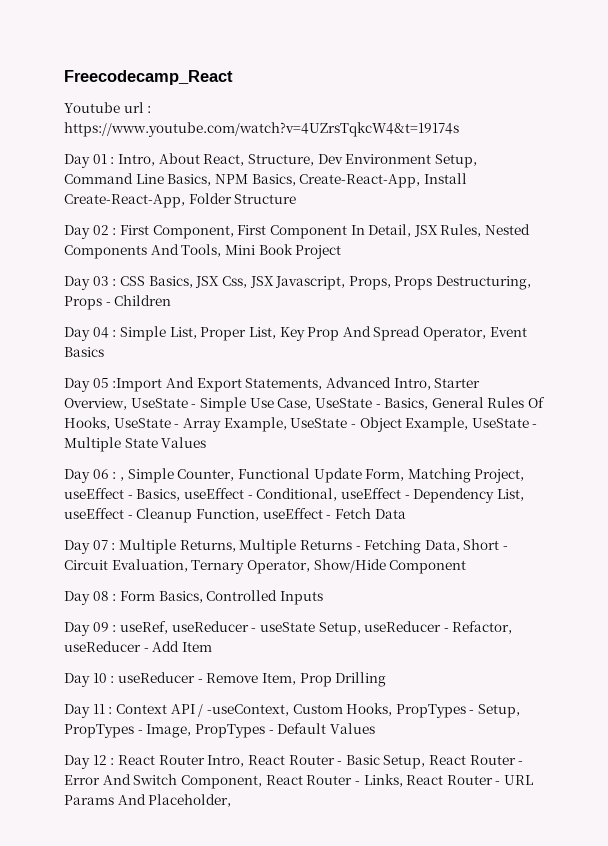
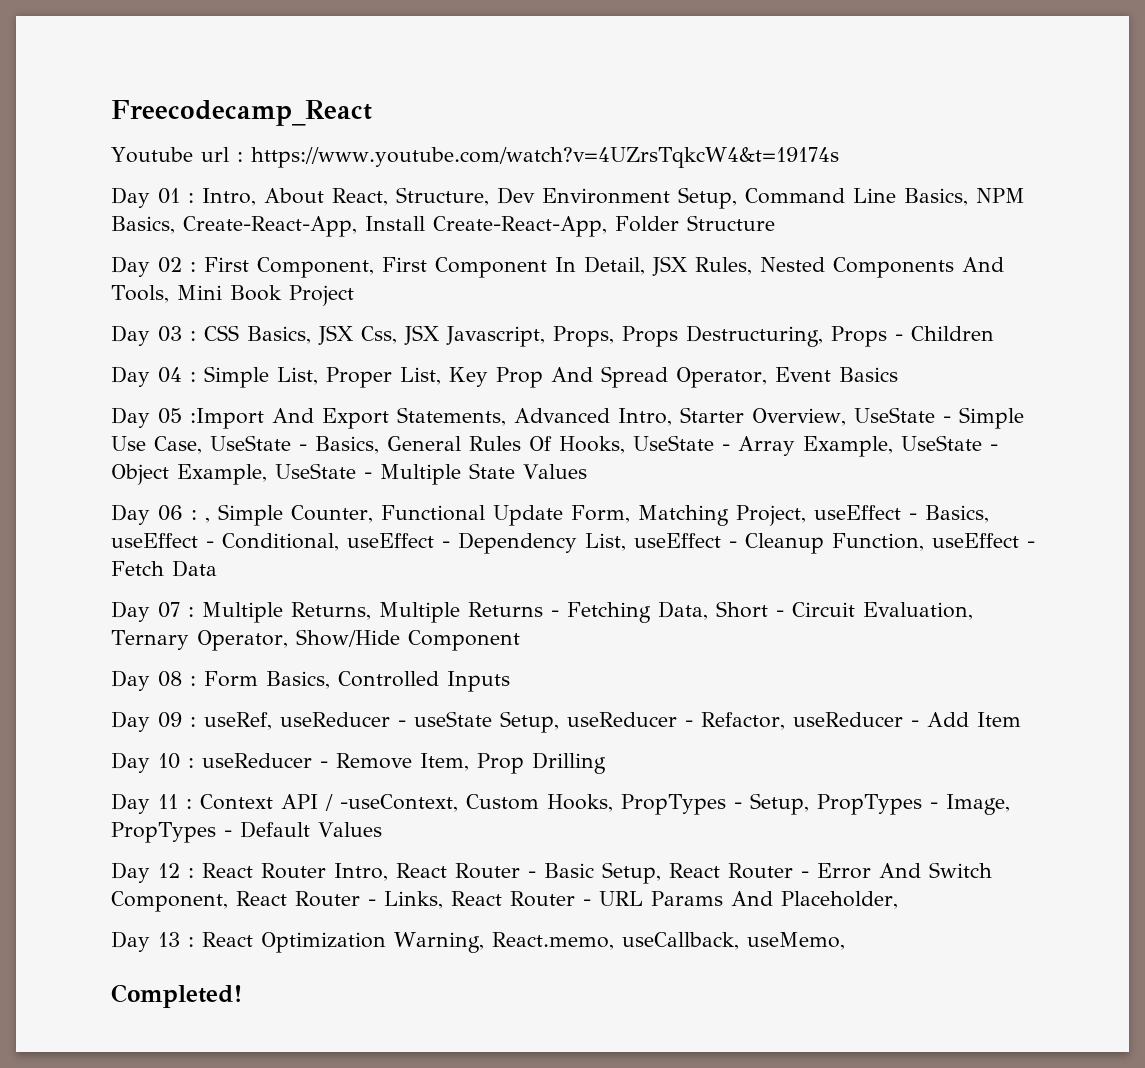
+ Day 13 : React Optimization Warning, React.memo, useCallback, useMemo,
+ Completed!

